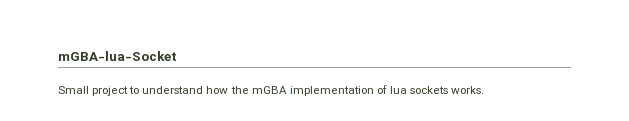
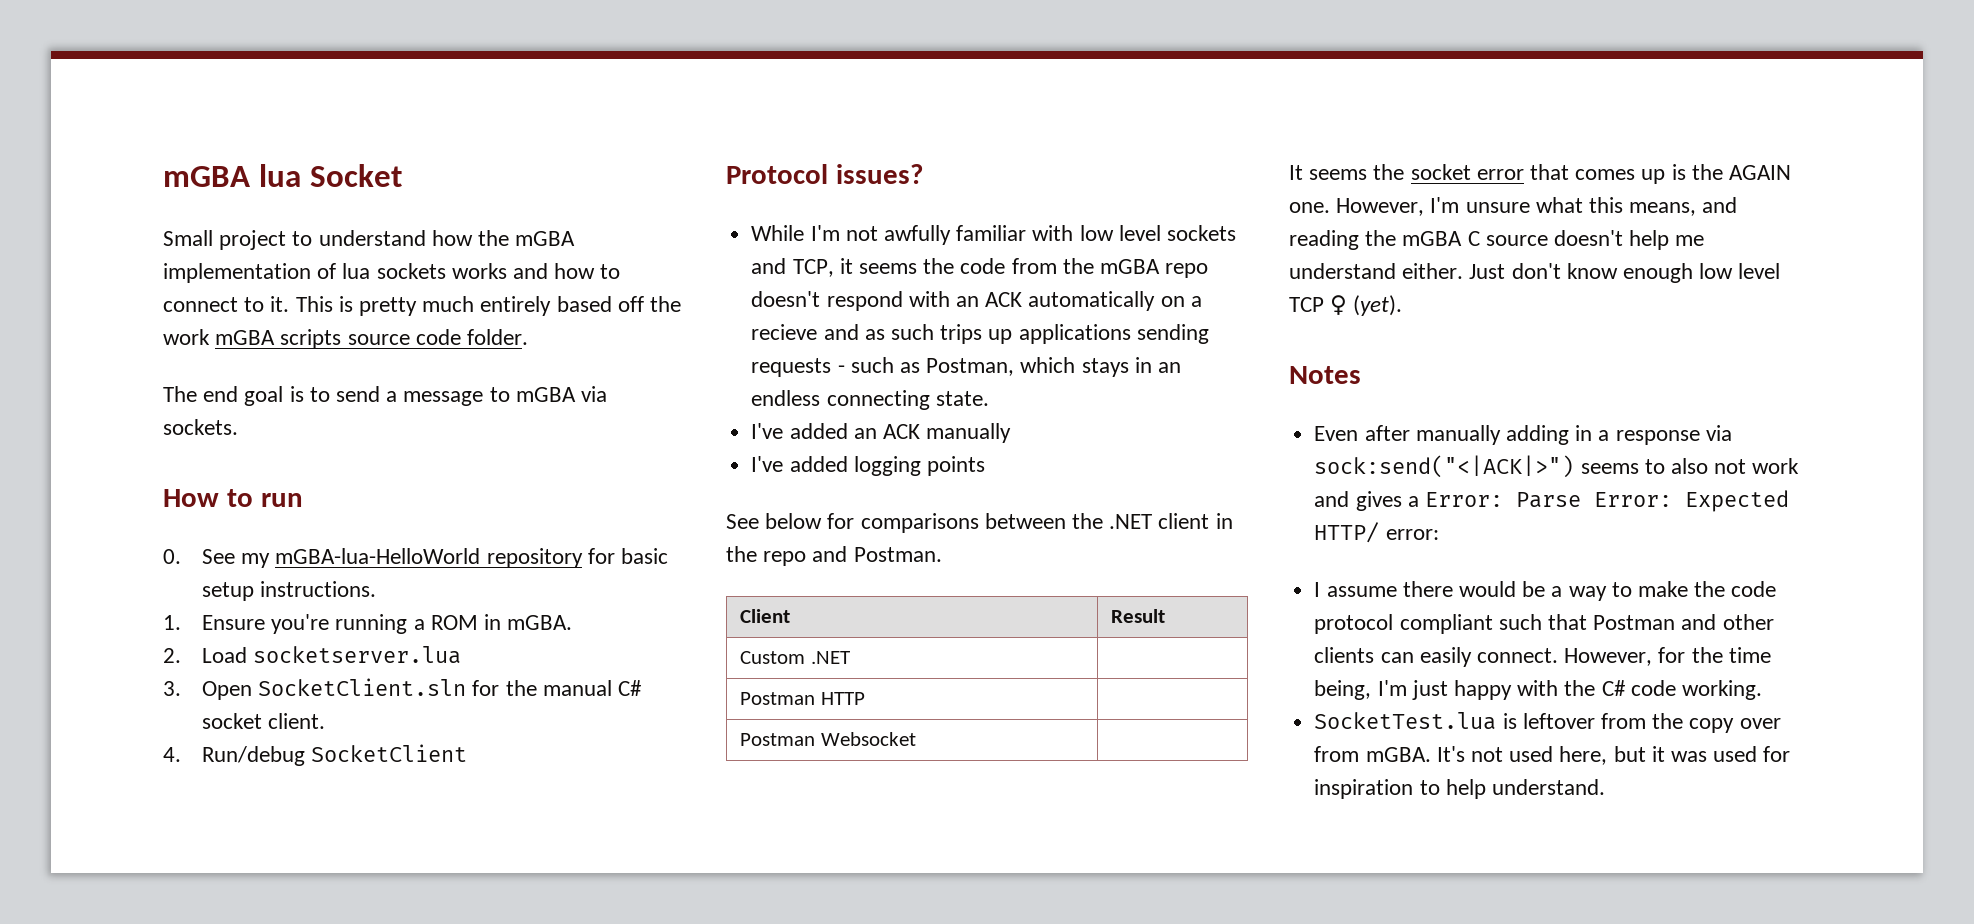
- mGBA-lua-Socket
+ mGBA lua Socket
- Small project to understand how the mGBA implementation of lua sockets works.
+ Small project to understand how the mGBA implementation of lua sockets works and how to connect to it. This is pretty much entirely based off the work mGBA scripts source code folder.
+ The end goal is to send a message to mGBA via sockets.
+ How to run
+ 0. See my mGBA-lua-HelloWorld repository for basic setup instructions.
+ 1. Ensure you're running a ROM in mGBA.
+ 2. Load socketserver.lua
+ 3. Open SocketClient.sln for the manual C# socket client.
+ 4. Run/debug SocketClient
+ Protocol issues?
+ While I'm not awfully familiar with low level sockets and TCP, it seems the code from the mGBA repo doesn't respond with an ACK automatically on a recieve and as such trips up applications sending requests - such as Postman, which stays in an endless connecting state.
+ I've added an ACK manually
+ I've added logging points
+ See below for comparisons between the .NET client in the repo and Postman.
+ Client | Result
+ Custom .NET |
+ Postman HTTP |
+ Postman Websocket |
+ It seems the socket error that comes up is the AGAIN one. However, I'm unsure what this means, and reading the mGBA C source doesn't help me understand either. Just don't know enough low level TCP ♀ (yet).
+ Notes
+ Even after manually adding in a response via sock:send("<|ACK|>") seems to also not work and gives a Error: Parse Error: Expected HTTP/ error:
+ I assume there would be a way to make the code protocol compliant such that Postman and other clients can easily connect. However, for the time being, I'm just happy with the C# code working.
+ SocketTest.lua is leftover from the copy over from mGBA. It's not used here, but it was used for inspiration to help understand.

